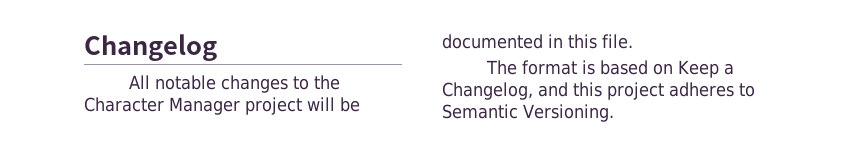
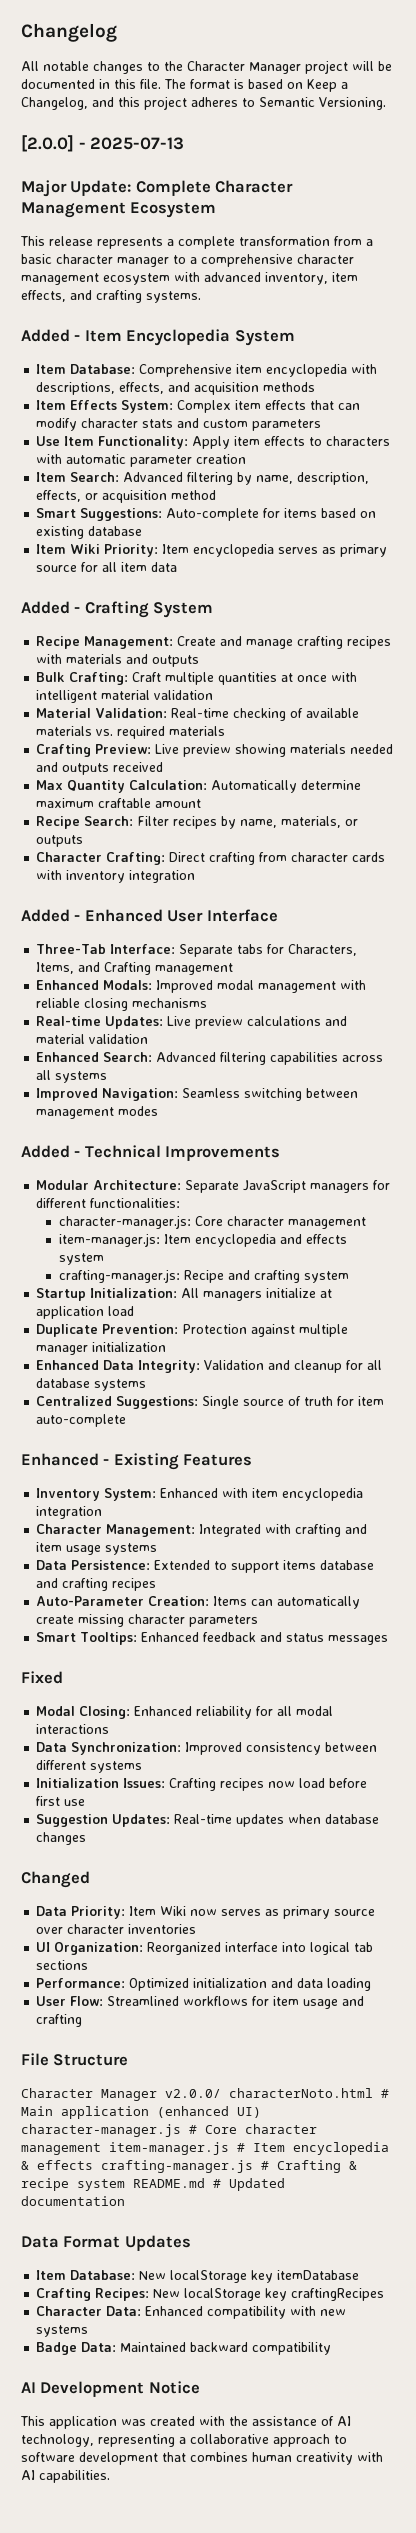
- All notable changes to the Character Manager project will be documented in this file.
- The format is based on Keep a Changelog, and this project adheres to Semantic Versioning.
+ All notable changes to the Character Manager project will be documented in this file. The format is based on Keep a Changelog, and this project adheres to Semantic Versioning.
+ [2.0.0] - 2025-07-13
+ Major Update: Complete Character Management Ecosystem
+ This release represents a complete transformation from a basic character manager to a comprehensive character management ecosystem with advanced inventory, item effects, and crafting systems.
+ Added - Item Encyclopedia System
+ Item Database: Comprehensive item encyclopedia with descriptions, effects, and acquisition methods
+ Item Effects System: Complex item effects that can modify character stats and custom parameters
+ Use Item Functionality: Apply item effects to characters with automatic parameter creation
+ Item Search: Advanced filtering by name, description, effects, or acquisition method
+ Smart Suggestions: Auto-complete for items based on existing database
+ Item Wiki Priority: Item encyclopedia serves as primary source for all item data
+ Added - Crafting System
+ Recipe Management: Create and manage crafting recipes with materials and outputs
+ Bulk Crafting: Craft multiple quantities at once with intelligent material validation
+ Material Validation: Real-time checking of available materials vs. required materials
+ Crafting Preview: Live preview showing materials needed and outputs received
+ Max Quantity Calculation: Automatically determine maximum craftable amount
+ Recipe Search: Filter recipes by name, materials, or outputs
+ Character Crafting: Direct crafting from character cards with inventory integration
+ Added - Enhanced User Interface
+ Three-Tab Interface: Separate tabs for Characters, Items, and Crafting management
+ Enhanced Modals: Improved modal management with reliable closing mechanisms
+ Real-time Updates: Live preview calculations and material validation
+ Enhanced Search: Advanced filtering capabilities across all systems
+ Improved Navigation: Seamless switching between management modes
+ Added - Technical Improvements
+ Modular Architecture: Separate JavaScript managers for different functionalities:
+ character-manager.js: Core character management
+ item-manager.js: Item encyclopedia and effects system
+ crafting-manager.js: Recipe and crafting system
+ Startup Initialization: All managers initialize at application load
+ Duplicate Prevention: Protection against multiple manager initialization
+ Enhanced Data Integrity: Validation and cleanup for all database systems
+ Centralized Suggestions: Single source of truth for item auto-complete
+ Enhanced - Existing Features
+ Inventory System: Enhanced with item encyclopedia integration
+ Character Management: Integrated with crafting and item usage systems
+ Data Persistence: Extended to support items database and crafting recipes
+ Auto-Parameter Creation: Items can automatically create missing character parameters
+ Smart Tooltips: Enhanced feedback and status messages
+ Fixed
+ Modal Closing: Enhanced reliability for all modal interactions
+ Data Synchronization: Improved consistency between different systems
+ Initialization Issues: Crafting recipes now load before first use
+ Suggestion Updates: Real-time updates when database changes
+ Changed
+ Data Priority: Item Wiki now serves as primary source over character inventories
+ UI Organization: Reorganized interface into logical tab sections
+ Performance: Optimized initialization and data loading
+ User Flow: Streamlined workflows for item usage and crafting
+ File Structure
+ Character Manager v2.0.0/ characterNoto.html # Main application (enhanced UI) character-manager.js # Core character management item-manager.js # Item encyclopedia & effects crafting-manager.js # Crafting & recipe system README.md # Updated documentation
+ Data Format Updates
+ Item Database: New localStorage key itemDatabase
+ Crafting Recipes: New localStorage key craftingRecipes
+ Character Data: Enhanced compatibility with new systems
+ Badge Data: Maintained backward compatibility
+ AI Development Notice
+ This application was created with the assistance of AI technology, representing a collaborative approach to software development that combines human creativity with AI capabilities.

